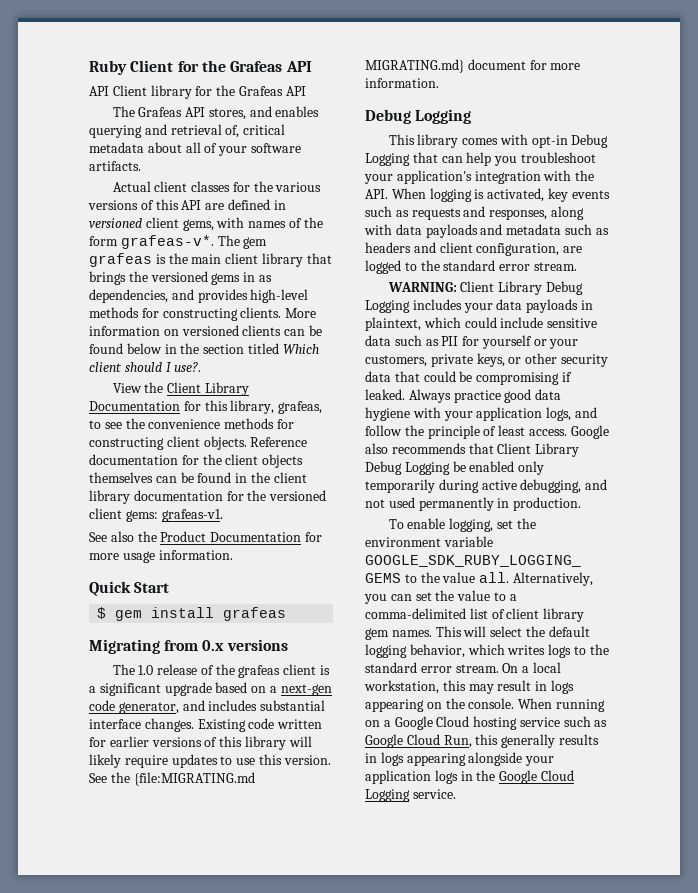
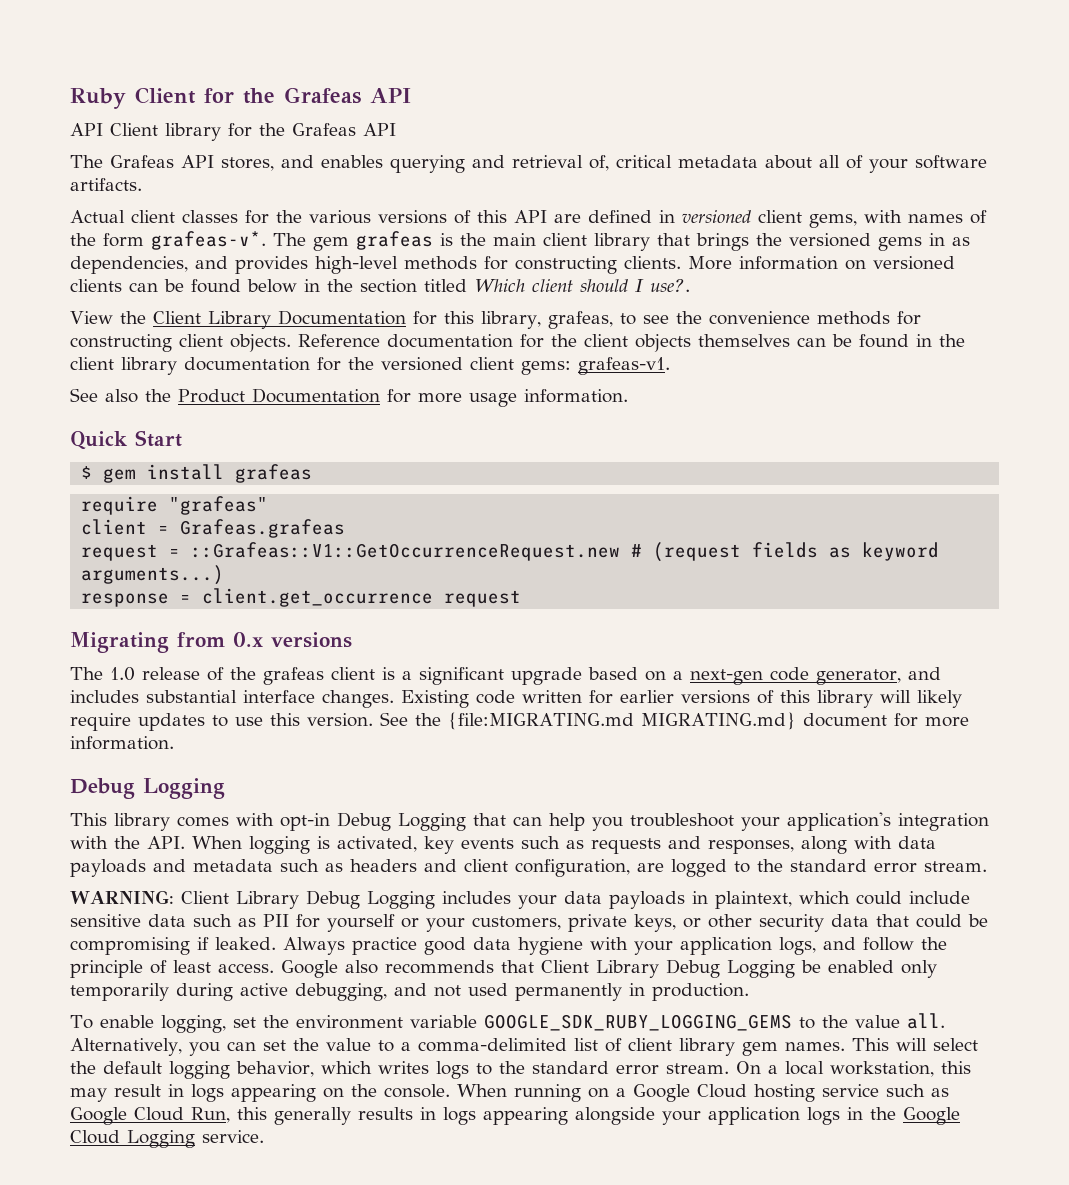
+ require "grafeas"
+ client = Grafeas.grafeas
+ request = ::Grafeas::V1::GetOccurrenceRequest.new # (request fields as keyword arguments...)
+ response = client.get_occurrence request

